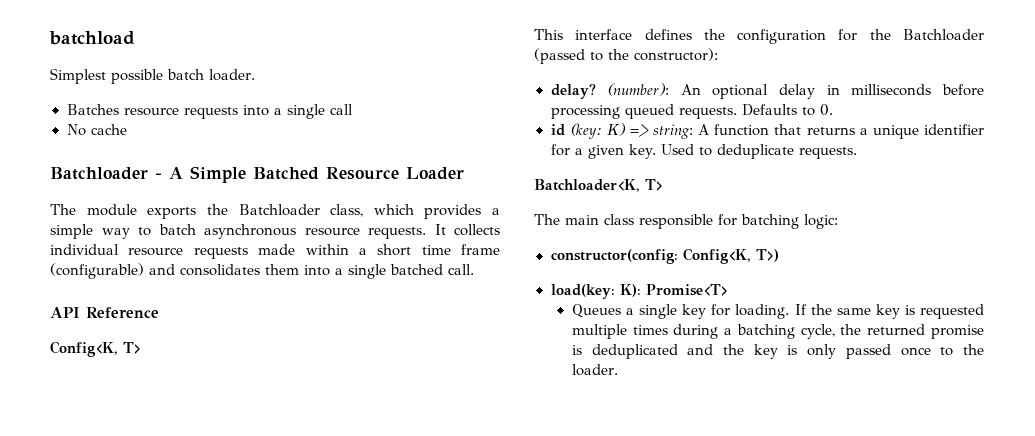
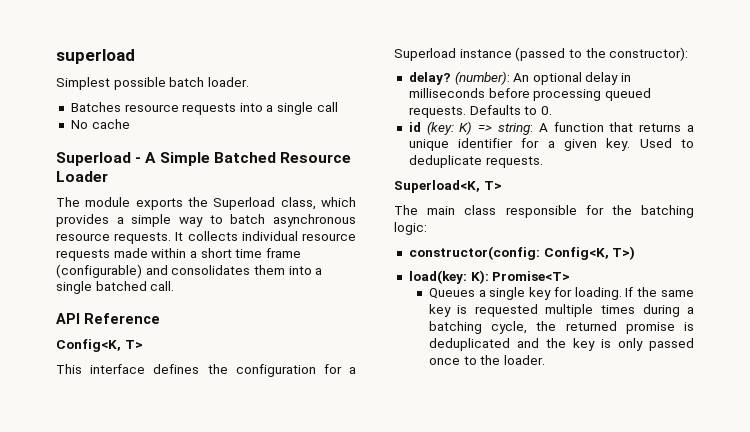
- batchload
+ superload
- Batchloader - A Simple Batched Resource Loader
+ Superload - A Simple Batched Resource Loader
- The module exports the Batchloader class, which provides a simple way to batch asynchronous resource requests.
+ The module exports the Superload class, which provides a simple way to batch asynchronous resource requests.
- This interface defines the configuration for the Batchloader (passed to the constructor):
+ This interface defines the configuration for a Superload instance (passed to the constructor):
- Batchloader<K, T>
+ Superload<K, T>
- The main class responsible for batching logic:
+ The main class responsible for the batching logic:

